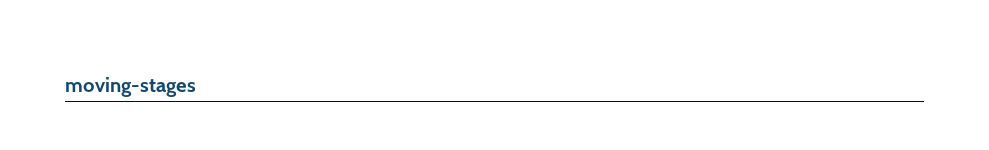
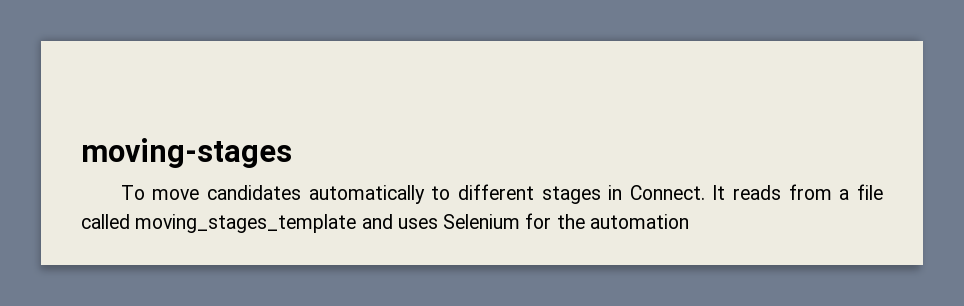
+ To move candidates automatically to different stages in Connect. It reads from a file called moving_stages_template and uses Selenium for the automation

